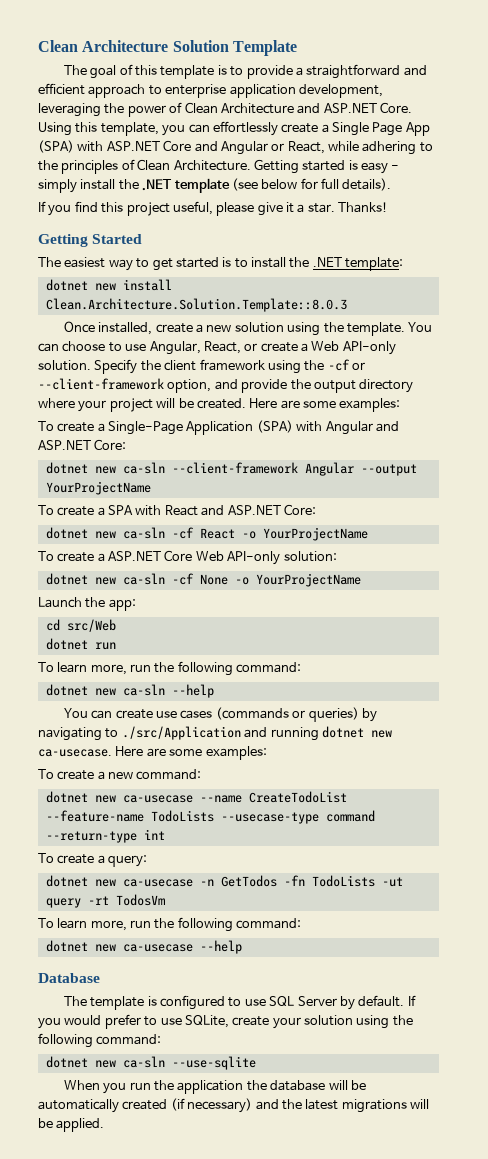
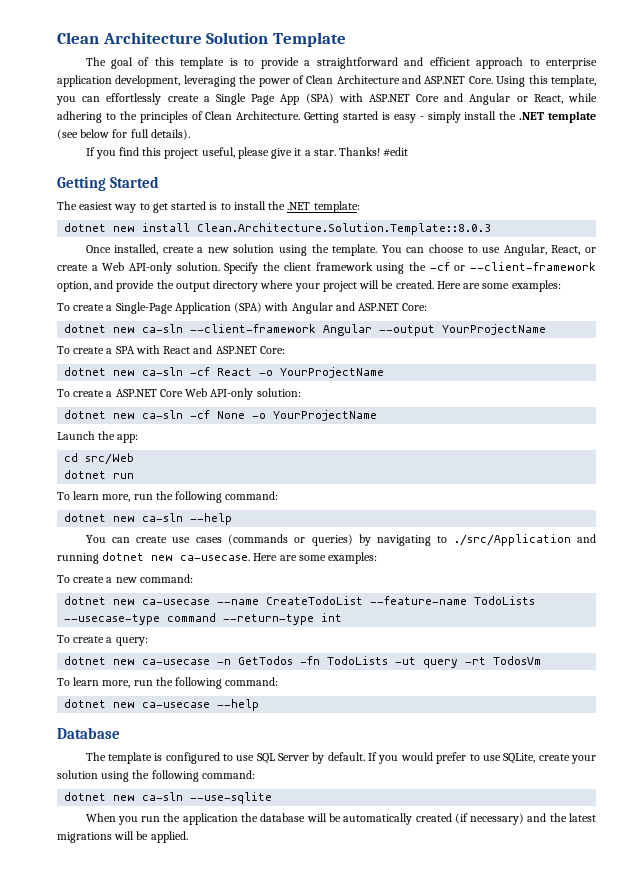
+ #edit

